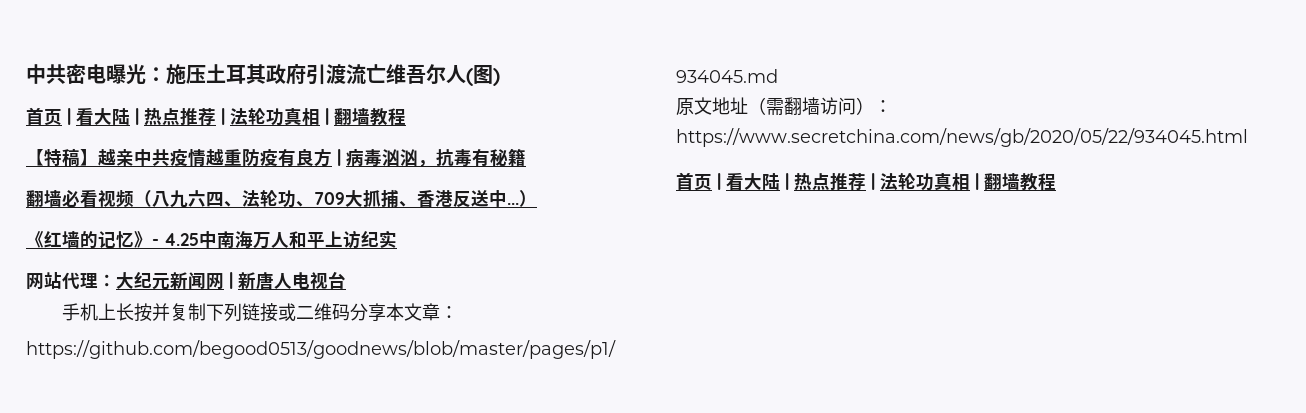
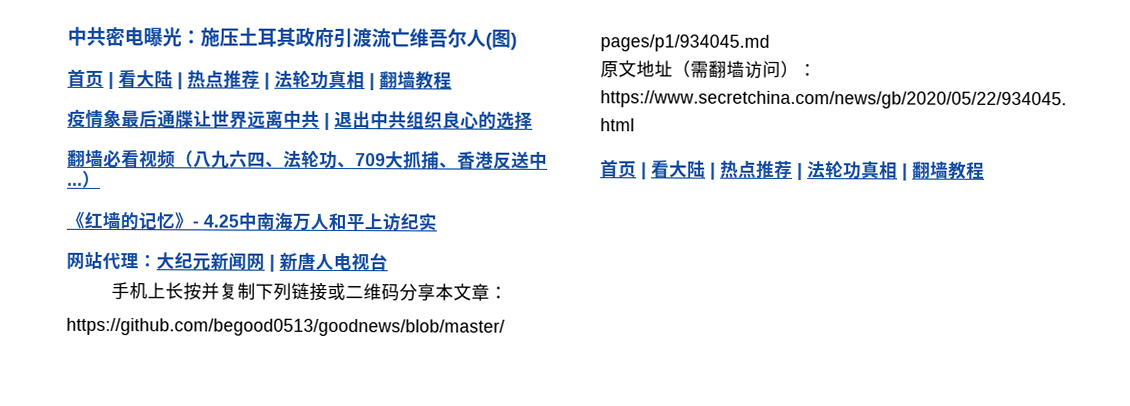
- 【特稿】越亲中共疫情越重防疫有良方 | 病毒汹汹，抗毒有秘籍
+ 疫情象最后通牒让世界远离中共 | 退出中共组织良心的选择

